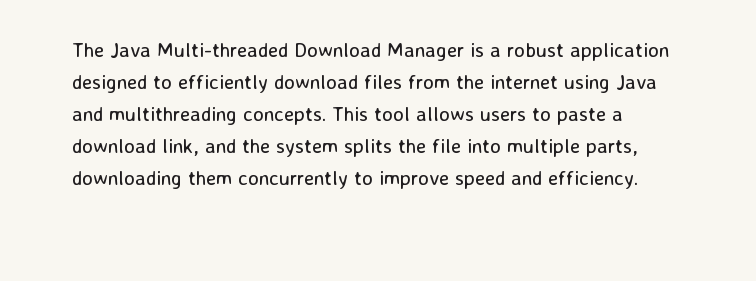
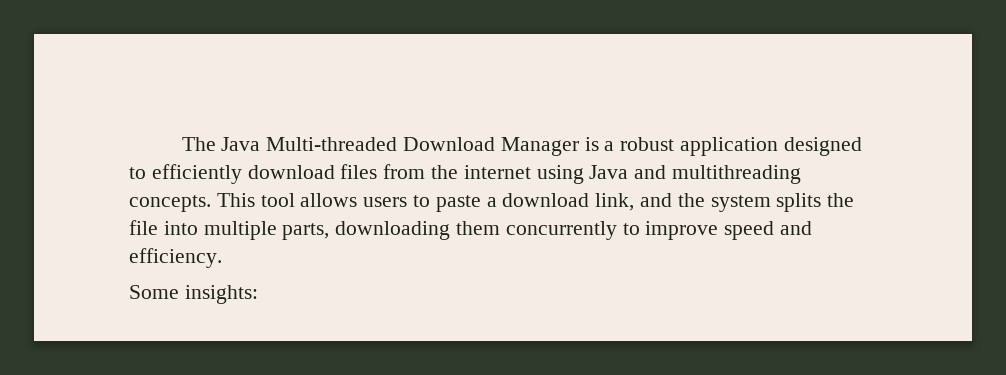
+ Some insights:

